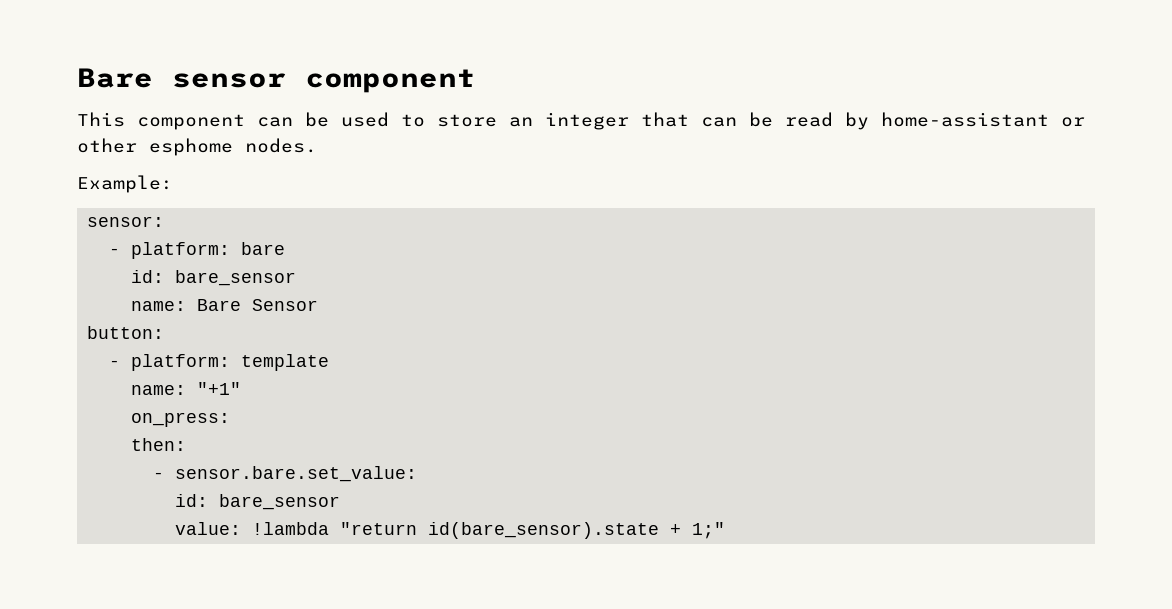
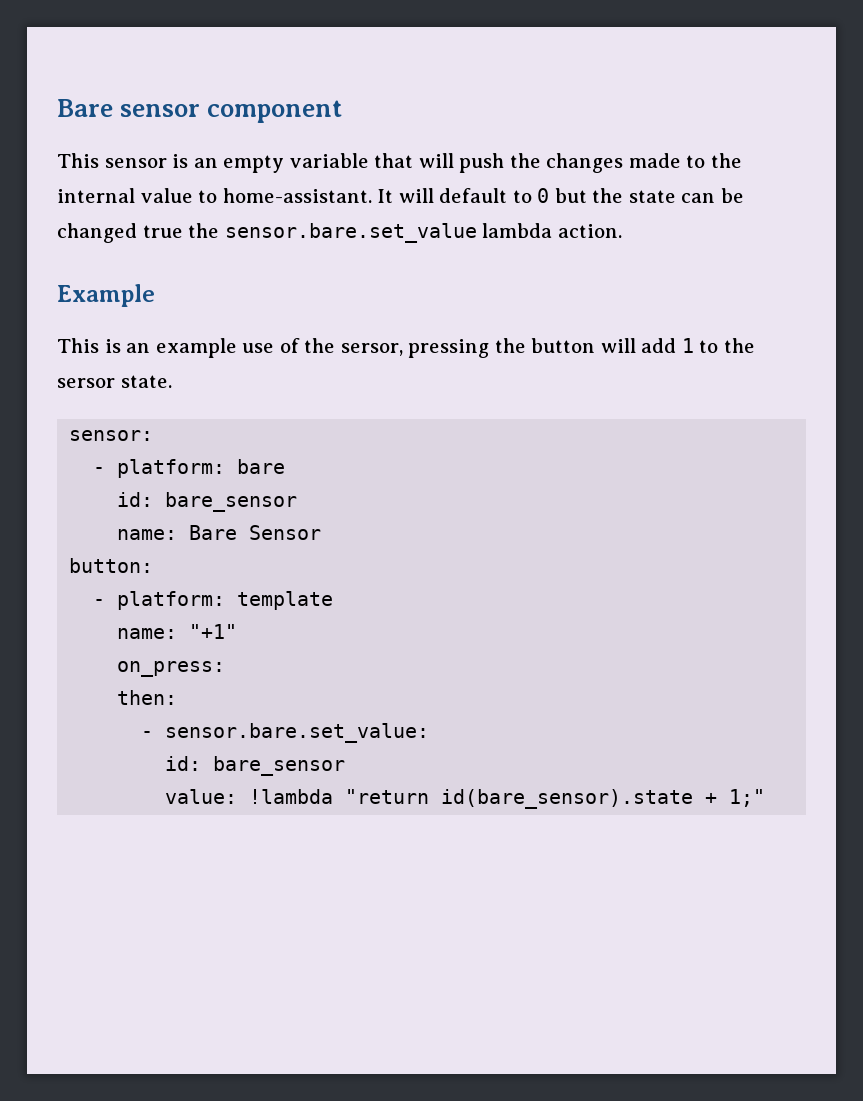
- This component can be used to store an integer that can be read by home-assistant or other esphome nodes.
- Example:
+ This sensor is an empty variable that will push the changes made to the internal value to home-assistant. It will default to 0 but the state can be changed true the sensor.bare.set_value lambda action.
+ Example
+ This is an example use of the sersor, pressing the button will add 1 to the sersor state.

